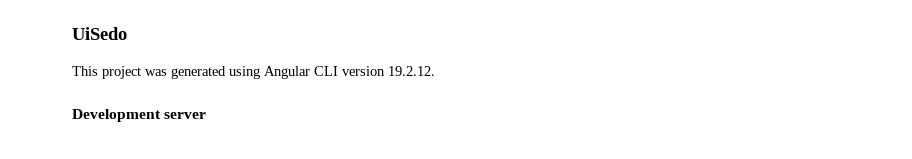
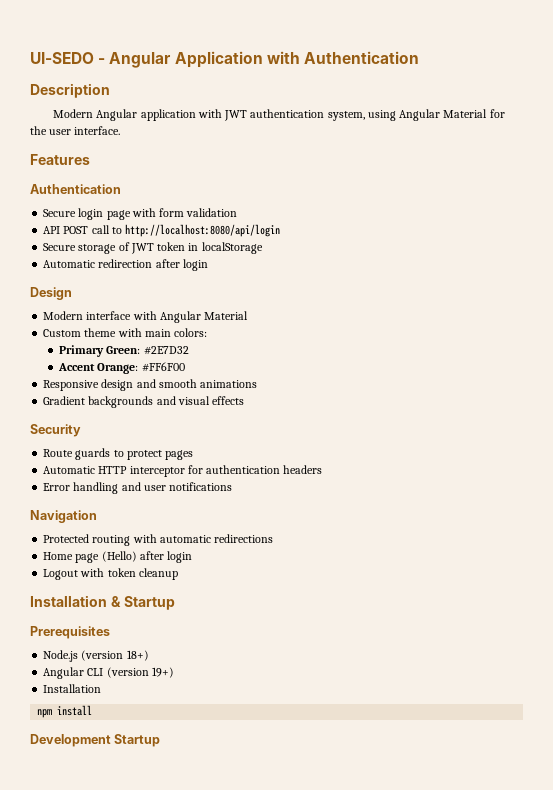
- UiSedo
- This project was generated using Angular CLI version 19.2.12.
+ UI-SEDO - Angular Application with Authentication
+ Description
+ Modern Angular application with JWT authentication system, using Angular Material for the user interface.
+ Features
+ Authentication
+ Secure login page with form validation
+ API POST call to http://localhost:8080/api/login
+ Secure storage of JWT token in localStorage
+ Automatic redirection after login
+ Design
+ Modern interface with Angular Material
+ Custom theme with main colors:
+ Primary Green: #2E7D32
+ Accent Orange: #FF6F00
+ Responsive design and smooth animations
+ Gradient backgrounds and visual effects
+ Security
+ Route guards to protect pages
+ Automatic HTTP interceptor for authentication headers
+ Error handling and user notifications
+ Navigation
+ Protected routing with automatic redirections
+ Home page (Hello) after login
+ Logout with token cleanup
+ Installation & Startup
+ Prerequisites
+ Node.js (version 18+)
+ Angular CLI (version 19+)
+ Installation
+ npm install
- Development server
+ Development Startup

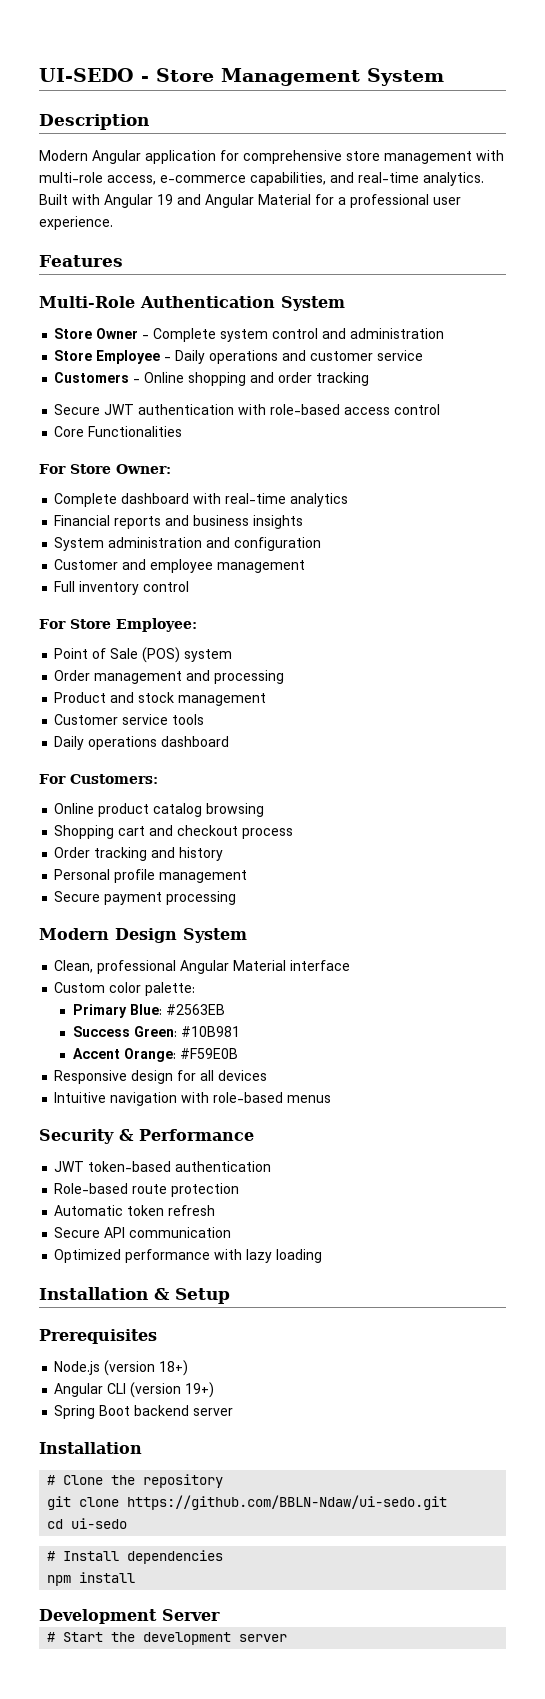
- UI-SEDO - Angular Application with Authentication
+ UI-SEDO - Store Management System
- Modern Angular application with JWT authentication system, using Angular Material for the user interface.
+ Modern Angular application for comprehensive store management with multi-role access, e-commerce capabilities, and real-time analytics. Built with Angular 19 and Angular Material for a professional user experience.
  Features
- Authentication
- Secure login page with form validation
- API POST call to http://localhost:8080/api/login
- Secure storage of JWT token in localStorage
- Automatic redirection after login
- Design
- Modern interface with Angular Material
+ Multi-Role Authentication System
+ Store Owner - Complete system control and administration
+ Store Employee - Daily operations and customer service
+ Customers - Online shopping and order tracking
+ Secure JWT authentication with role-based access control
+ Core Functionalities
+ For Store Owner:
+ Complete dashboard with real-time analytics
+ Financial reports and business insights
+ System administration and configuration
+ Customer and employee management
+ Full inventory control
+ For Store Employee:
+ Point of Sale (POS) system
+ Order management and processing
+ Product and stock management
+ Customer service tools
+ Daily operations dashboard
+ For Customers:
+ Online product catalog browsing
+ Shopping cart and checkout process
+ Order tracking and history
+ Personal profile management
+ Secure payment processing
+ Modern Design System
+ Clean, professional Angular Material interface
- Custom theme with main colors:
- Primary Green: #2E7D32
+ Custom color palette:
+ Primary Blue: #2563EB
+ Success Green: #10B981
- Accent Orange: #FF6F00
+ Accent Orange: #F59E0B
- Responsive design and smooth animations
- Gradient backgrounds and visual effects
- Security
- Route guards to protect pages
- Automatic HTTP interceptor for authentication headers
- Error handling and user notifications
- Navigation
- Protected routing with automatic redirections
- Home page (Hello) after login
- Logout with token cleanup
+ Responsive design for all devices
+ Intuitive navigation with role-based menus
+ Security & Performance
+ JWT token-based authentication
+ Role-based route protection
+ Automatic token refresh
+ Secure API communication
+ Optimized performance with lazy loading
- Installation & Startup
+ Installation & Setup
  Angular CLI (version 19+)
+ Spring Boot backend server
  Installation
+ # Clone the repository
+ git clone https://github.com/BBLN-Ndaw/ui-sedo.git
+ cd ui-sedo
+ # Install dependencies
  npm install
- Development Startup
+ Development Server
+ # Start the development server

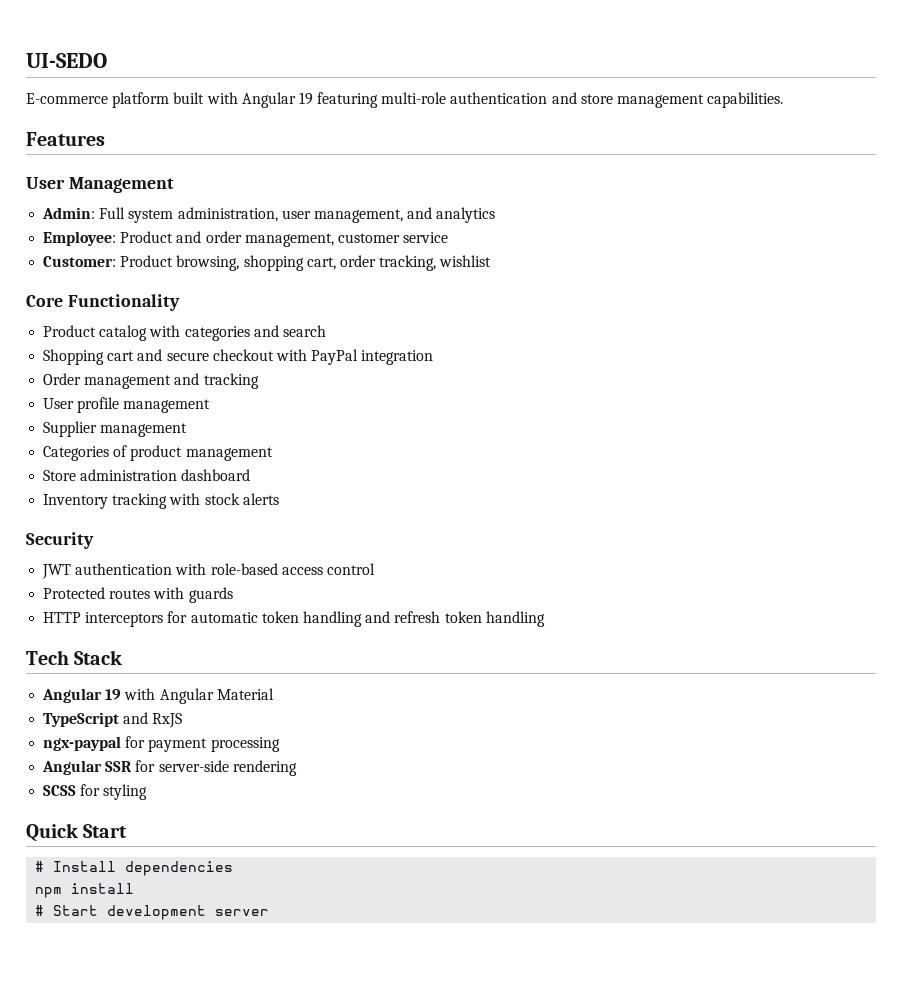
- UI-SEDO - Store Management System
- Description
- Modern Angular application for comprehensive store management with multi-role access, e-commerce capabilities, and real-time analytics. Built with Angular 19 and Angular Material for a professional user experience.
+ UI-SEDO
+ E-commerce platform built with Angular 19 featuring multi-role authentication and store management capabilities.
  Features
- Multi-Role Authentication System
- Store Owner - Complete system control and administration
- Store Employee - Daily operations and customer service
- Customers - Online shopping and order tracking
- Secure JWT authentication with role-based access control
+ User Management
+ Admin: Full system administration, user management, and analytics
+ Employee: Product and order management, customer service
+ Customer: Product browsing, shopping cart, order tracking, wishlist
+ Core Functionality
+ Product catalog with categories and search
+ Shopping cart and secure checkout with PayPal integration
+ Order management and tracking
+ User profile management
+ Supplier management
+ Categories of product management
+ Store administration dashboard
+ Inventory tracking with stock alerts
+ Security
+ JWT authentication with role-based access control
- Core Functionalities
- For Store Owner:
- Complete dashboard with real-time analytics
- Financial reports and business insights
- System administration and configuration
- Customer and employee management
- Full inventory control
- For Store Employee:
- Point of Sale (POS) system
- Order management and processing
- Product and stock management
- Customer service tools
- Daily operations dashboard
- For Customers:
- Online product catalog browsing
- Shopping cart and checkout process
- Order tracking and history
- Personal profile management
- Secure payment processing
- Modern Design System
- Clean, professional Angular Material interface
- Custom color palette:
- Primary Blue: #2563EB
- Success Green: #10B981
- Accent Orange: #F59E0B
- Responsive design for all devices
- Intuitive navigation with role-based menus
- Security & Performance
- JWT token-based authentication
- Role-based route protection
- Automatic token refresh
- Secure API communication
- Optimized performance with lazy loading
- Installation & Setup
- Prerequisites
- Node.js (version 18+)
- Angular CLI (version 19+)
- Spring Boot backend server
- Installation
- # Clone the repository
- git clone https://github.com/BBLN-Ndaw/ui-sedo.git
- cd ui-sedo
+ Protected routes with guards
+ HTTP interceptors for automatic token handling and refresh token handling
+ Tech Stack
+ Angular 19 with Angular Material
+ TypeScript and RxJS
+ ngx-paypal for payment processing
+ Angular SSR for server-side rendering
+ SCSS for styling
+ Quick Start
- Development Server
- # Start the development server
+ # Start development server

